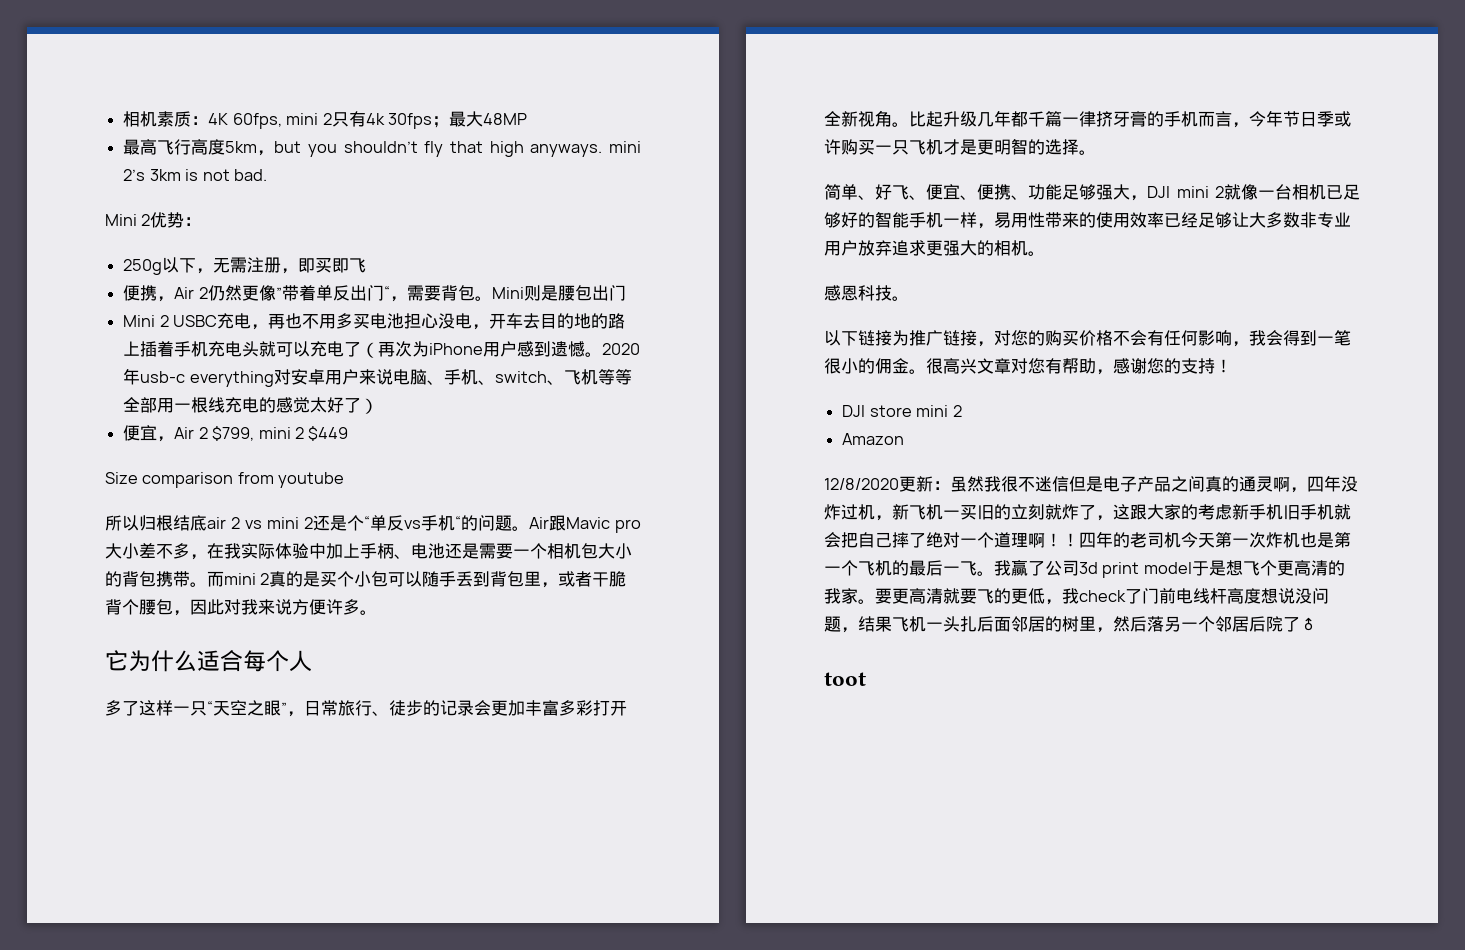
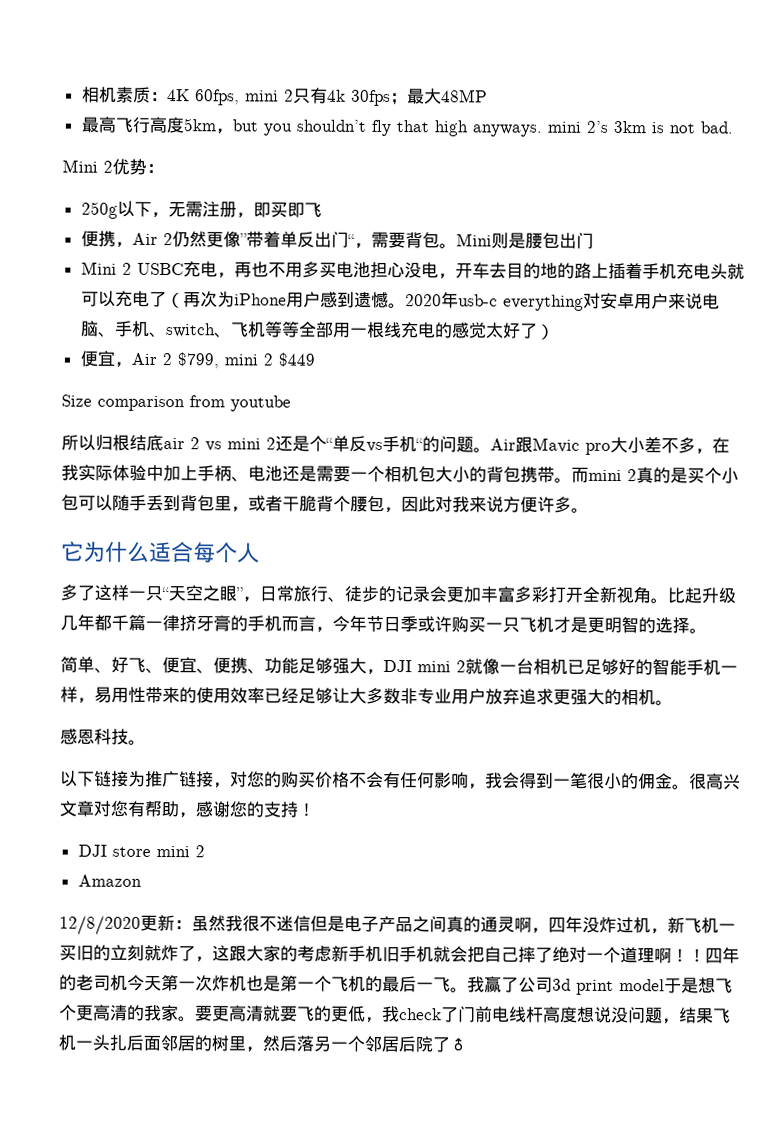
- toot

